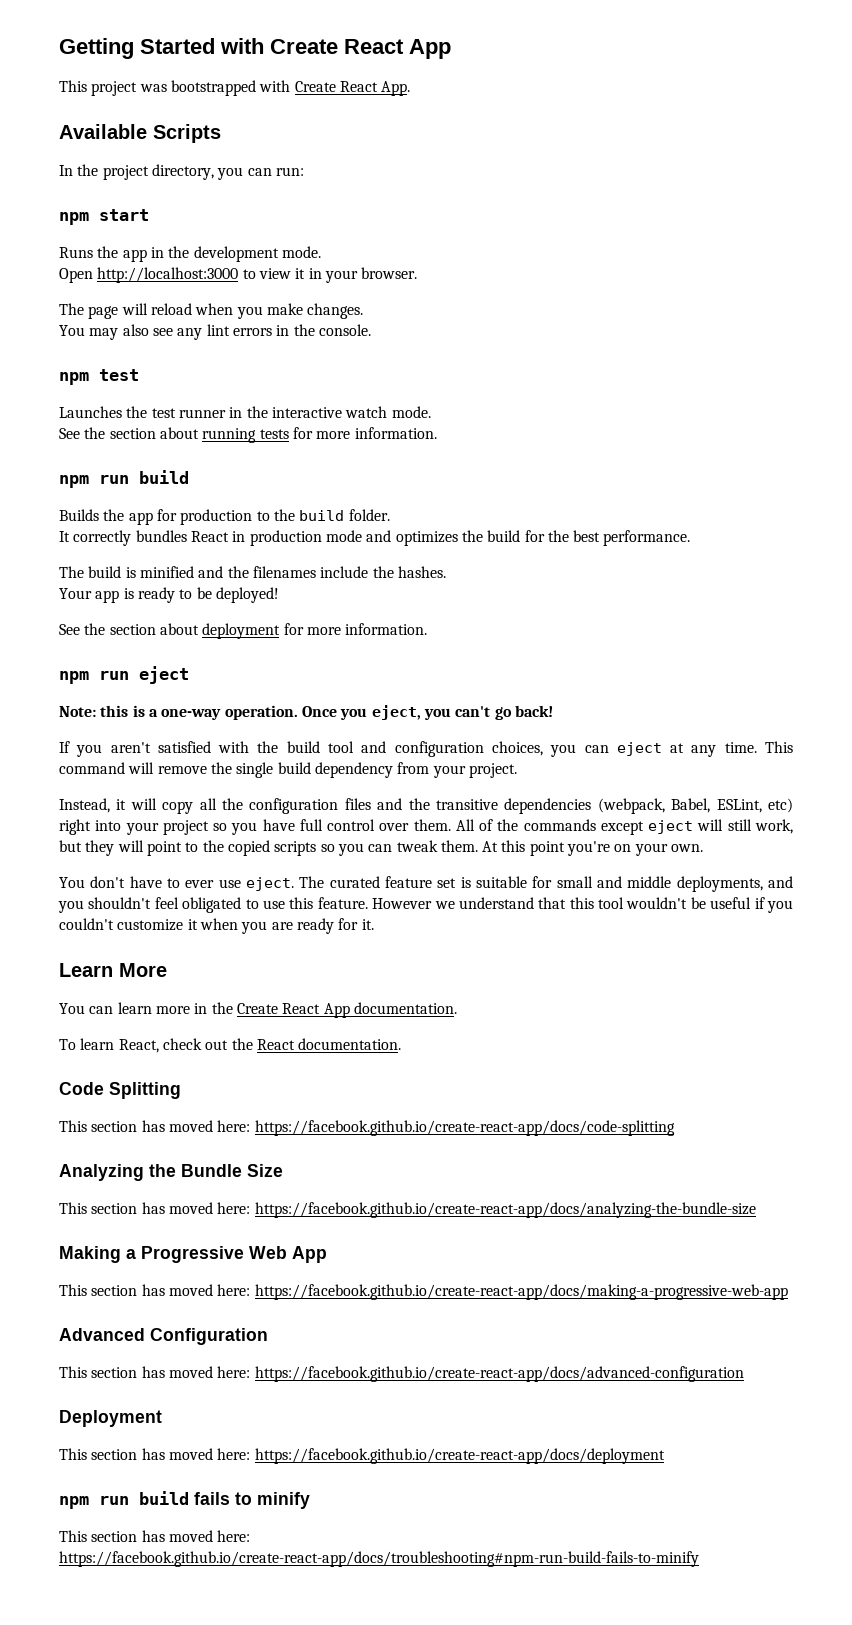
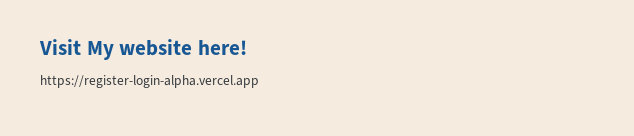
- Getting Started with Create React App
- This project was bootstrapped with Create React App.
- Available Scripts
- In the project directory, you can run:
- npm start
- Runs the app in the development mode.
- Open http://localhost:3000 to view it in your browser.
- The page will reload when you make changes.
- You may also see any lint errors in the console.
- npm test
- Launches the test runner in the interactive watch mode.
- See the section about running tests for more information.
- npm run build
- Builds the app for production to the build folder.
- It correctly bundles React in production mode and optimizes the build for the best performance.
- The build is minified and the filenames include the hashes.
- Your app is ready to be deployed!
- See the section about deployment for more information.
- npm run eject
- Note: this is a one-way operation. Once you eject, you can't go back!
- If you aren't satisfied with the build tool and configuration choices, you can eject at any time. This command will remove the single build dependency from your project.
- Instead, it will copy all the configuration files and the transitive dependencies (webpack, Babel, ESLint, etc) right into your project so you have full control over them. All of the commands except eject will still work, but they will point to the copied scripts so you can tweak them. At this point you're on your own.
- You don't have to ever use eject. The curated feature set is suitable for small and middle deployments, and you shouldn't feel obligated to use this feature. However we understand that this tool wouldn't be useful if you couldn't customize it when you are ready for it.
- Learn More
- You can learn more in the Create React App documentation.
- To learn React, check out the React documentation.
- Code Splitting
- This section has moved here: https://facebook.github.io/create-react-app/docs/code-splitting
- Analyzing the Bundle Size
- This section has moved here: https://facebook.github.io/create-react-app/docs/analyzing-the-bundle-size
- Making a Progressive Web App
- This section has moved here: https://facebook.github.io/create-react-app/docs/making-a-progressive-web-app
- Advanced Configuration
- This section has moved here: https://facebook.github.io/create-react-app/docs/advanced-configuration
- Deployment
- This section has moved here: https://facebook.github.io/create-react-app/docs/deployment
- npm run build fails to minify
- This section has moved here: https://facebook.github.io/create-react-app/docs/troubleshooting#npm-run-build-fails-to-minify
+ Visit My website here!
+ https://register-login-alpha.vercel.app

